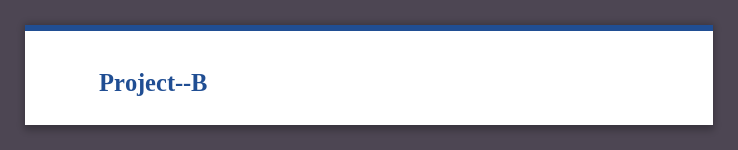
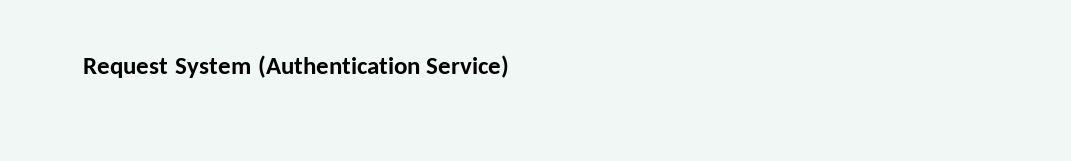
- Project--B
+ Request System (Authentication Service)

